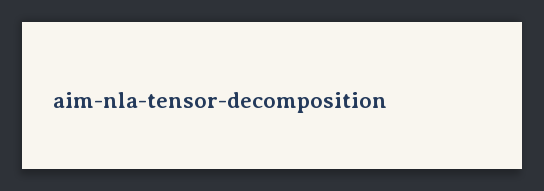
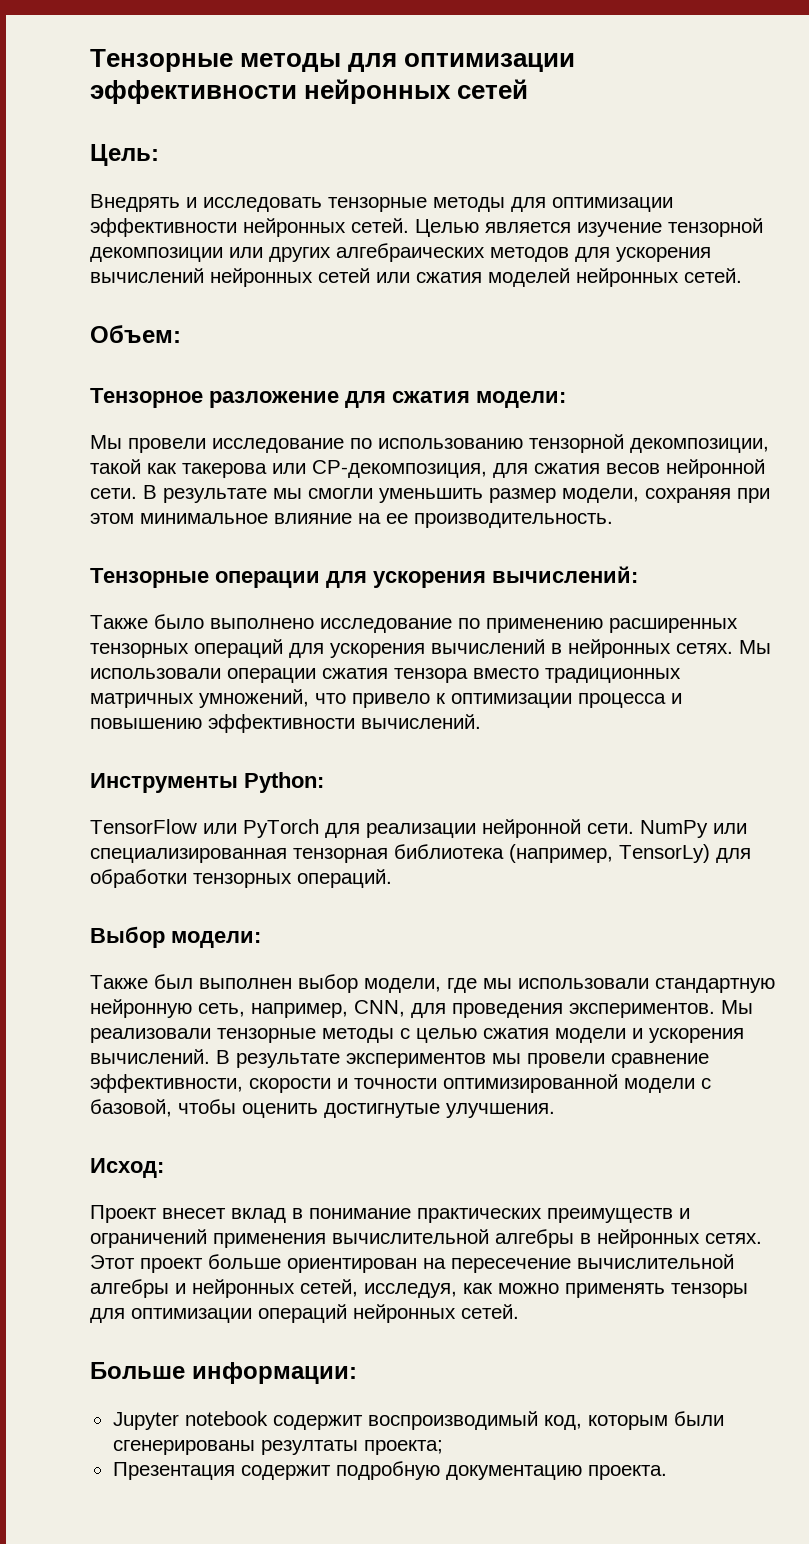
- aim-nla-tensor-decomposition
+ Тензорные методы для оптимизации эффективности нейронных сетей
+ Цель:
+ Внедрять и исследовать тензорные методы для оптимизации эффективности нейронных сетей. Целью является изучение тензорной декомпозиции или других алгебраических методов для ускорения вычислений нейронных сетей или сжатия моделей нейронных сетей.
+ Объем:
+ Тензорное разложение для сжатия модели:
+ Мы провели исследование по использованию тензорной декомпозиции, такой как такерова или CP-декомпозиция, для сжатия весов нейронной сети. В результате мы смогли уменьшить размер модели, сохраняя при этом минимальное влияние на ее производительность.
+ Тензорные операции для ускорения вычислений:
+ Также было выполнено исследование по применению расширенных тензорных операций для ускорения вычислений в нейронных сетях. Мы использовали операции сжатия тензора вместо традиционных матричных умножений, что привело к оптимизации процесса и повышению эффективности вычислений.
+ Инструменты Python:
+ TensorFlow или PyTorch для реализации нейронной сети. NumPy или специализированная тензорная библиотека (например, TensorLy) для обработки тензорных операций.
+ Выбор модели:
+ Также был выполнен выбор модели, где мы использовали стандартную нейронную сеть, например, CNN, для проведения экспериментов. Мы реализовали тензорные методы с целью сжатия модели и ускорения вычислений. В результате экспериментов мы провели сравнение эффективности, скорости и точности оптимизированной модели с базовой, чтобы оценить достигнутые улучшения.
+ Исход:
+ Проект внесет вклад в понимание практических преимуществ и ограничений применения вычислительной алгебры в нейронных сетях. Этот проект больше ориентирован на пересечение вычислительной алгебры и нейронных сетей, исследуя, как можно применять тензоры для оптимизации операций нейронных сетей.
+ Больше информации:
+ Jupyter notebook содержит воспроизводимый код, которым были сгенерированы резултаты проекта;
+ Презентация содержит подробную документацию проекта.

